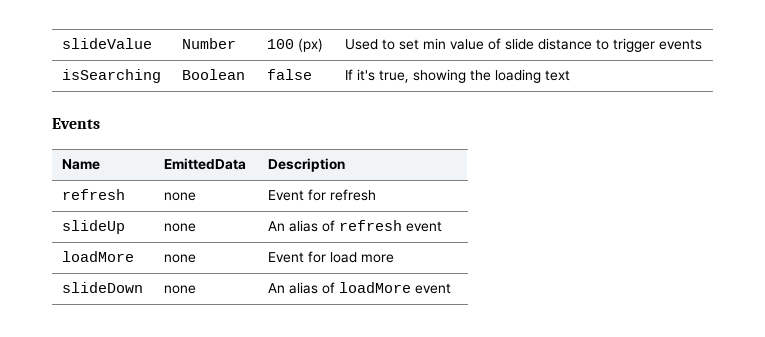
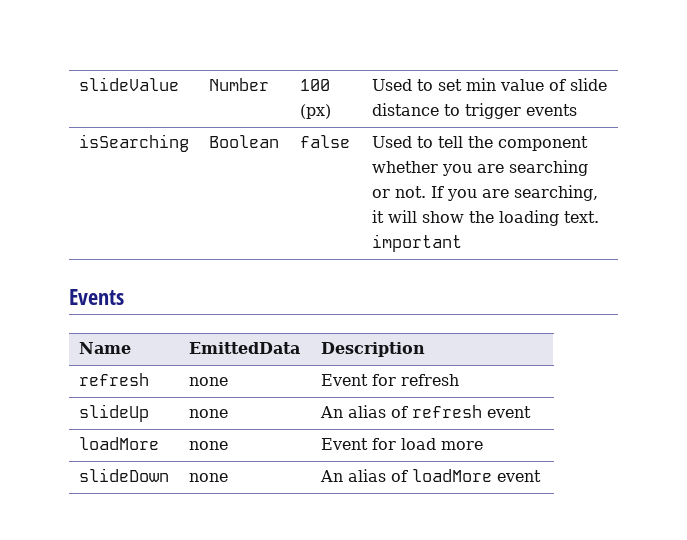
- isSearching | Boolean | false | If it's true, showing the loading text
+ isSearching | Boolean | false | Used to tell the component whether you are searching or not. If you are searching, it will show the loading text. important

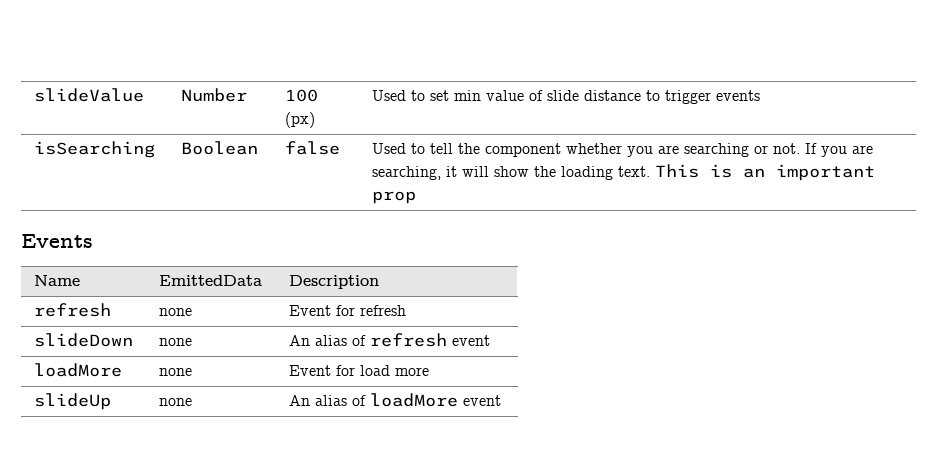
- isSearching | Boolean | false | Used to tell the component whether you are searching or not. If you are searching, it will show the loading text. important
+ isSearching | Boolean | false | Used to tell the component whether you are searching or not. If you are searching, it will show the loading text. This is an important prop
- slideUp | none | An alias of refresh event
+ slideDown | none | An alias of refresh event
- slideDown | none | An alias of loadMore event
+ slideUp | none | An alias of loadMore event

